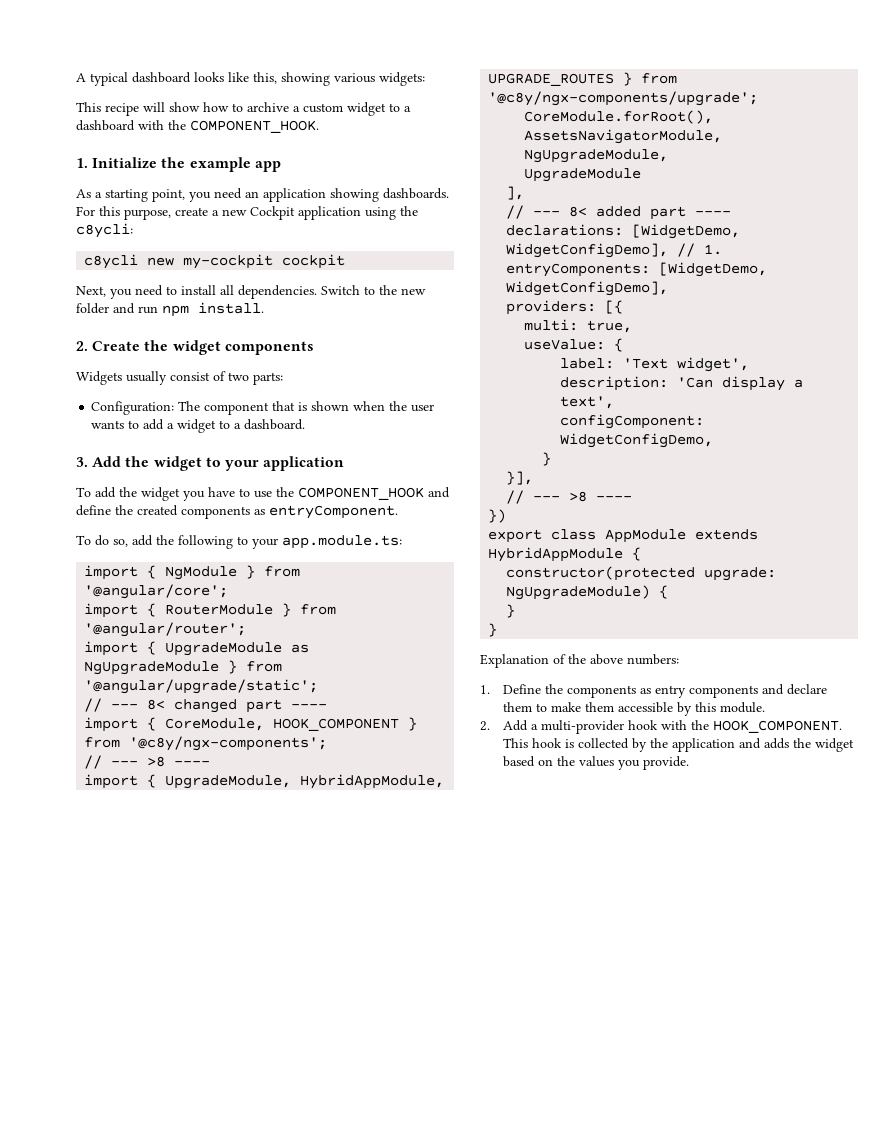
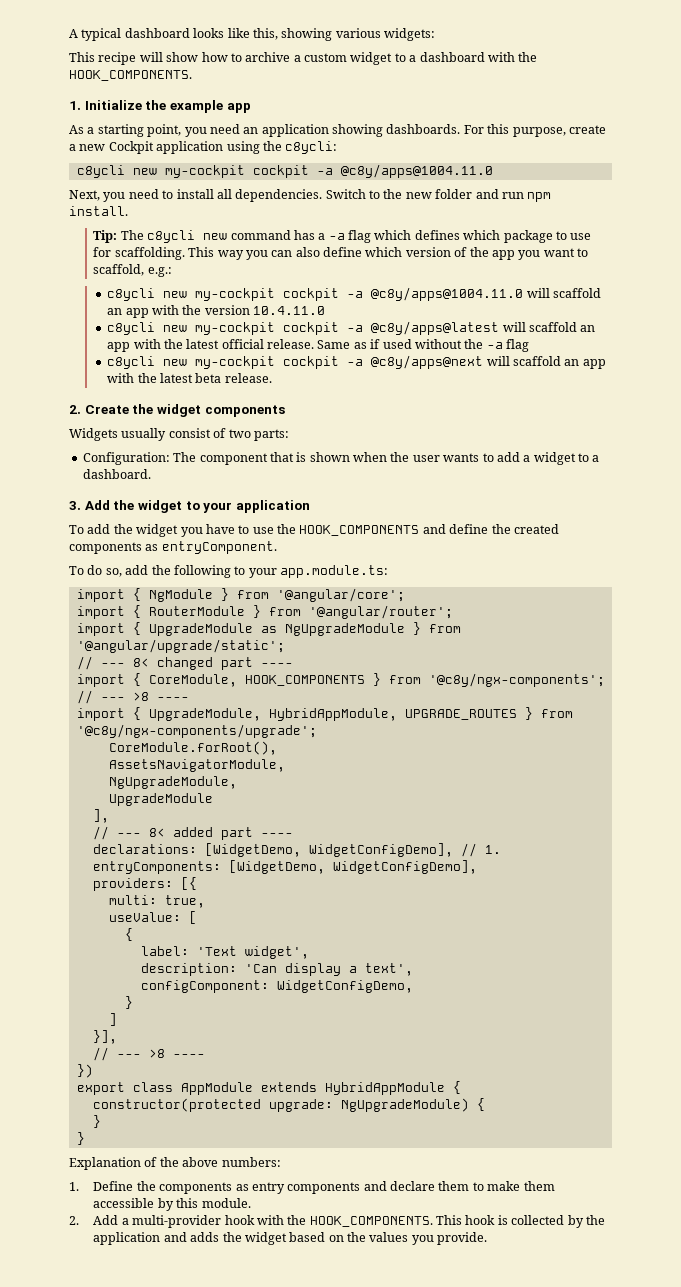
- This recipe will show how to archive a custom widget to a dashboard with the COMPONENT_HOOK.
+ This recipe will show how to archive a custom widget to a dashboard with the HOOK_COMPONENTS.
  For this purpose, create a new Cockpit application using the c8ycli:
- c8ycli new my-cockpit cockpit
+ c8ycli new my-cockpit cockpit -a @c8y/apps@1004.11.0
+ Tip: The c8ycli new command has a -a flag which defines which package to use for scaffolding. This way you can also define which version of the app you want to scaffold, e.g.:
+ c8ycli new my-cockpit cockpit -a @c8y/apps@1004.11.0 will scaffold an app with the version 10.4.11.0
+ c8ycli new my-cockpit cockpit -a @c8y/apps@latest will scaffold an app with the latest official release. Same as if used without the -a flag
+ c8ycli new my-cockpit cockpit -a @c8y/apps@next will scaffold an app with the latest beta release.
- To add the widget you have to use the COMPONENT_HOOK and define the created components as entryComponent.
+ To add the widget you have to use the HOOK_COMPONENTS and define the created components as entryComponent.
- import { CoreModule, HOOK_COMPONENT } from '@c8y/ngx-components';
+ import { CoreModule, HOOK_COMPONENTS } from '@c8y/ngx-components';
- useValue: {
+ useValue: [
+ {
+ ]
- 2. Add a multi-provider hook with the HOOK_COMPONENT.
+ 2. Add a multi-provider hook with the HOOK_COMPONENTS.

